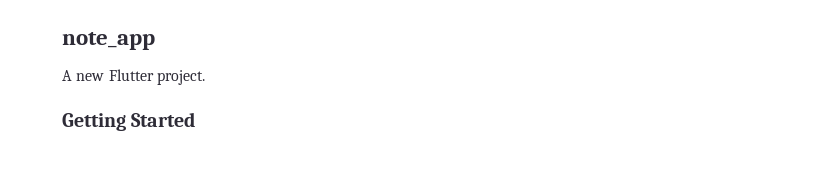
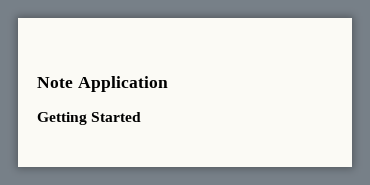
- note_app
- A new Flutter project.
+ Note Application

